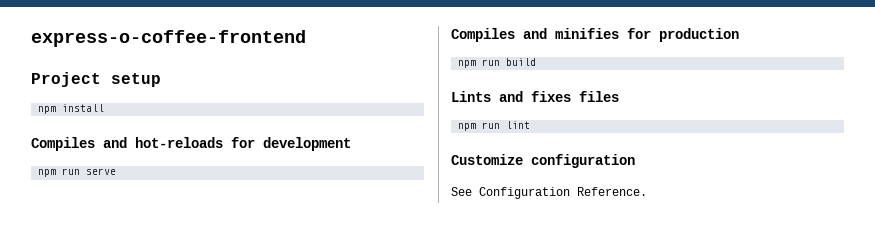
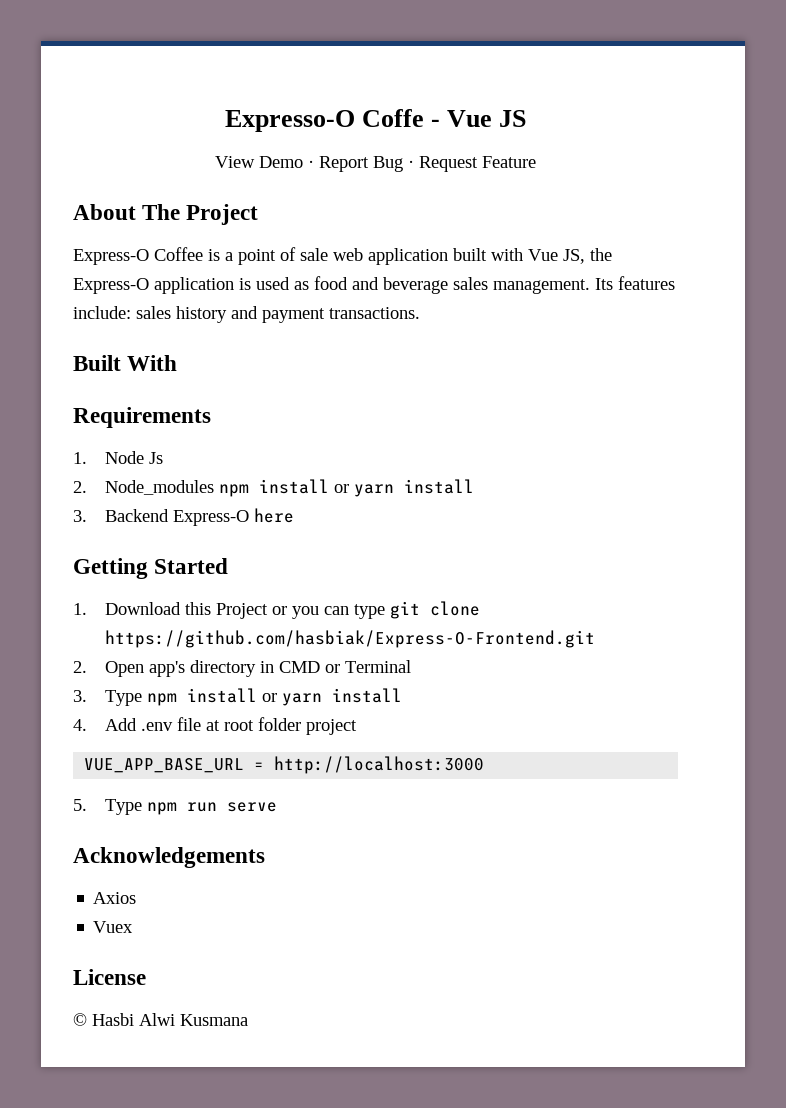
- express-o-coffee-frontend
- Project setup
- npm install
- Compiles and hot-reloads for development
- npm run serve
- Compiles and minifies for production
- npm run build
- Lints and fixes files
- npm run lint
- Customize configuration
- See Configuration Reference.
+ Expresso-O Coffe - Vue JS
+ View Demo · Report Bug · Request Feature
+ About The Project
+ Express-O Coffee is a point of sale web application built with Vue JS, the Express-O application is used as food and beverage sales management. Its features include: sales history and payment transactions.
+ Built With
+ Requirements
+ 1. Node Js
+ 2. Node_modules npm install or yarn install
+ 3. Backend Express-O here
+ Getting Started
+ 1. Download this Project or you can type git clone https://github.com/hasbiak/Express-O-Frontend.git
+ 2. Open app's directory in CMD or Terminal
+ 3. Type npm install or yarn install
+ 4. Add .env file at root folder project
+ VUE_APP_BASE_URL = http://localhost:3000
+ 5. Type npm run serve
+ Acknowledgements
+ Axios
+ Vuex
+ License
+ © Hasbi Alwi Kusmana

